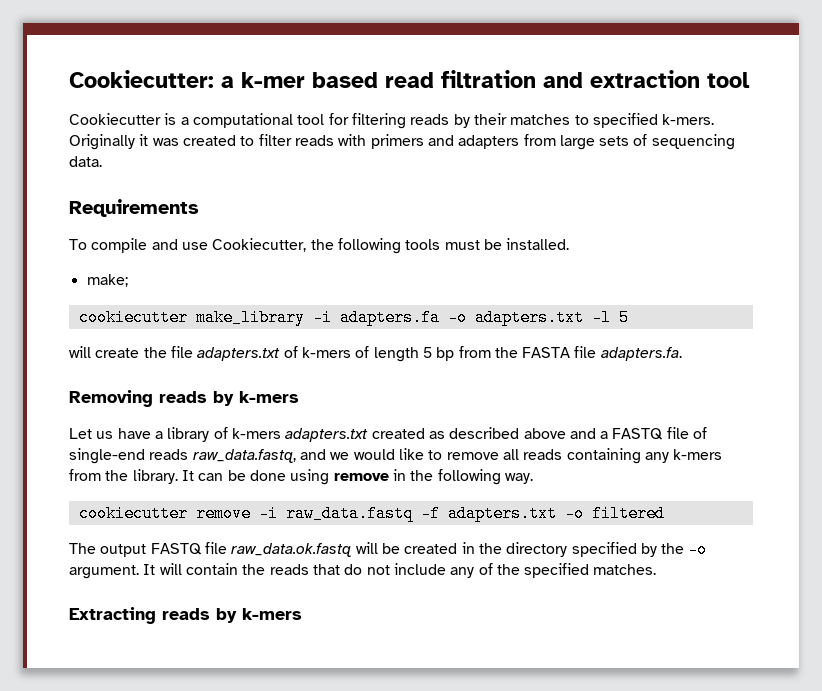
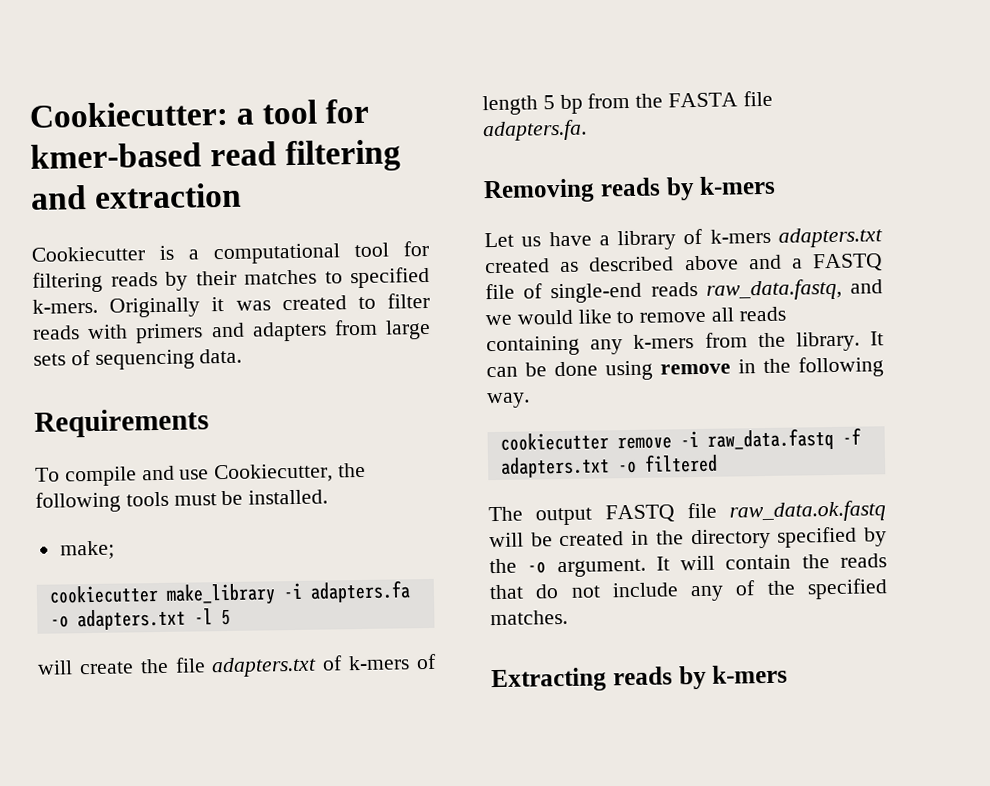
- Cookiecutter: a k-mer based read filtration and extraction tool
+ Cookiecutter: a tool for kmer-based read filtering and extraction

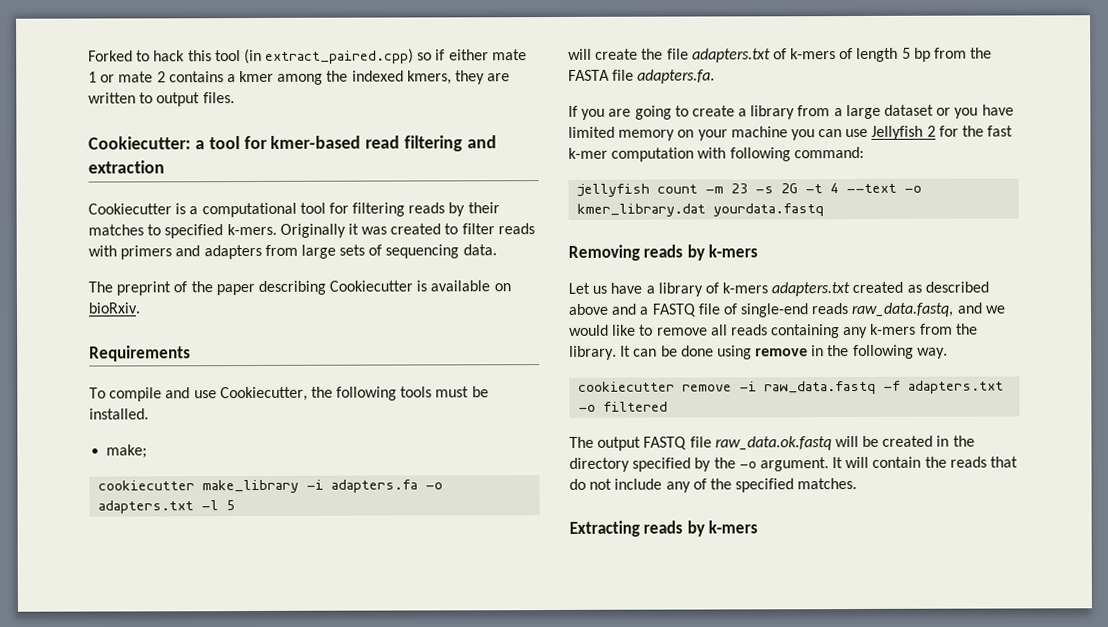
+ Forked to hack this tool (in extract_paired.cpp) so if either mate 1 or mate 2 contains a kmer among the indexed kmers, they are written to output files.
+ The preprint of the paper describing Cookiecutter is available on bioRxiv.
+ If you are going to create a library from a large dataset or you have limited memory on your machine you can use Jellyfish 2 for the fast k-mer computation with following command:
+ jellyfish count -m 23 -s 2G -t 4 --text -o kmer_library.dat yourdata.fastq

